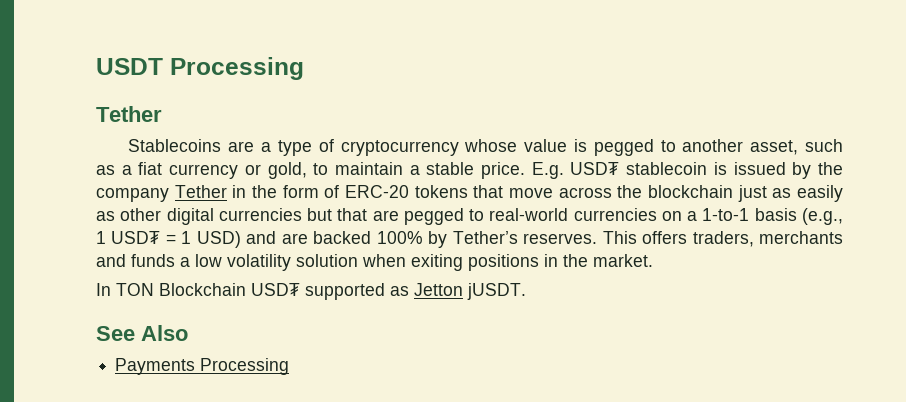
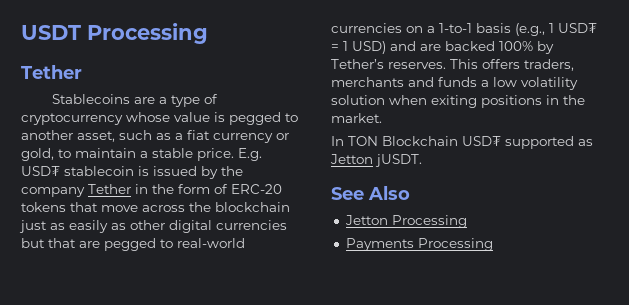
+ Jetton Processing

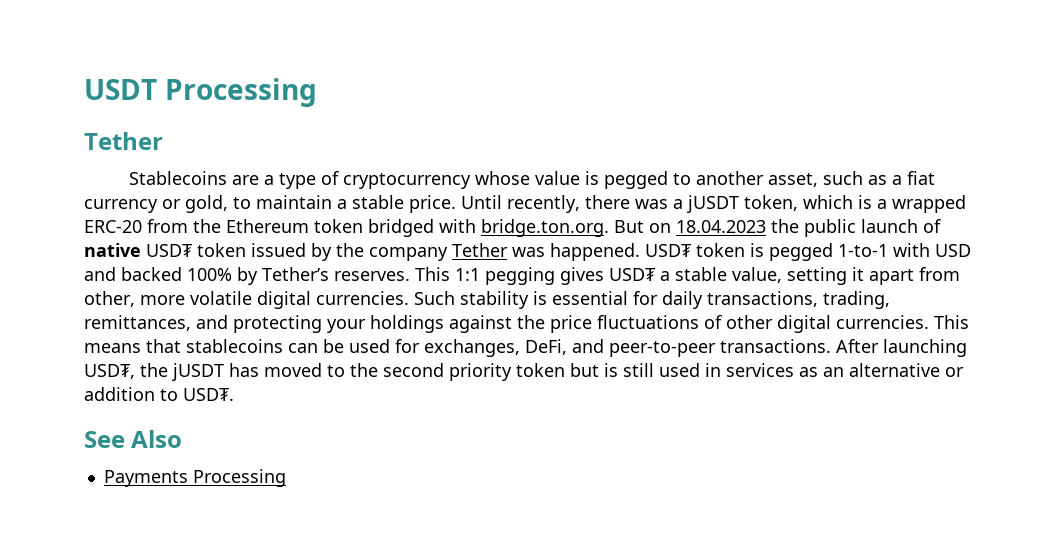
- E.g. USD₮ stablecoin is issued by the company Tether in the form of ERC-20 tokens that move across the blockchain just as easily as other digital currencies but that are pegged to real-world currencies on a 1-to-1 basis (e.g., 1 USD₮ = 1 USD) and are backed 100% by Tether’s reserves.
+ Until recently, there was a jUSDT token, which is a wrapped ERC-20 from the Ethereum token bridged with bridge.ton.org. But on 18.04.2023 the public launch of native USD₮ token issued by the company Tether was happened. USD₮ token is pegged 1-to-1 with USD and backed 100% by Tether’s reserves.
- This offers traders, merchants and funds a low volatility solution when exiting positions in the market.
- In TON Blockchain USD₮ supported as Jetton jUSDT.
+ This 1:1 pegging gives USD₮ a stable value, setting it apart from other, more volatile digital currencies. Such stability is essential for daily transactions, trading, remittances, and protecting your holdings against the price fluctuations of other digital currencies. This means that stablecoins can be used for exchanges, DeFi, and peer-to-peer transactions. After launching USD₮, the jUSDT has moved to the second priority token but is still used in services as an alternative or addition to USD₮.
- Jetton Processing

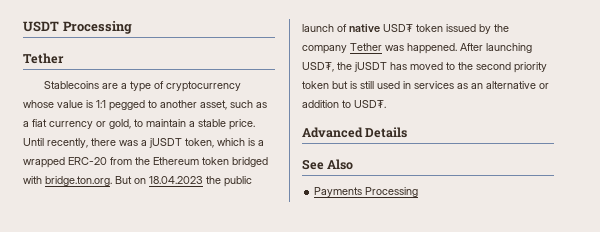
- Stablecoins are a type of cryptocurrency whose value is pegged to another asset, such as a fiat currency or gold, to maintain a stable price.
+ Stablecoins are a type of cryptocurrency whose value is 1:1 pegged to another asset, such as a fiat currency or gold, to maintain a stable price.
- USD₮ token is pegged 1-to-1 with USD and backed 100% by Tether’s reserves. This 1:1 pegging gives USD₮ a stable value, setting it apart from other, more volatile digital currencies. Such stability is essential for daily transactions, trading, remittances, and protecting your holdings against the price fluctuations of other digital currencies. This means that stablecoins can be used for exchanges, DeFi, and peer-to-peer transactions.
+ Advanced Details

